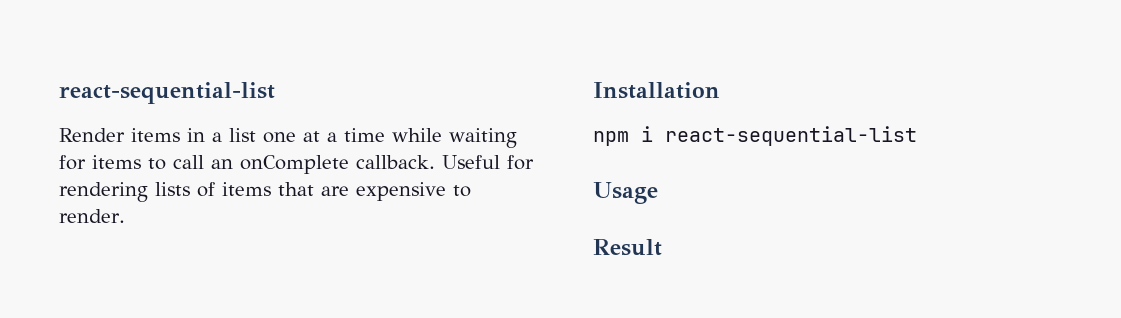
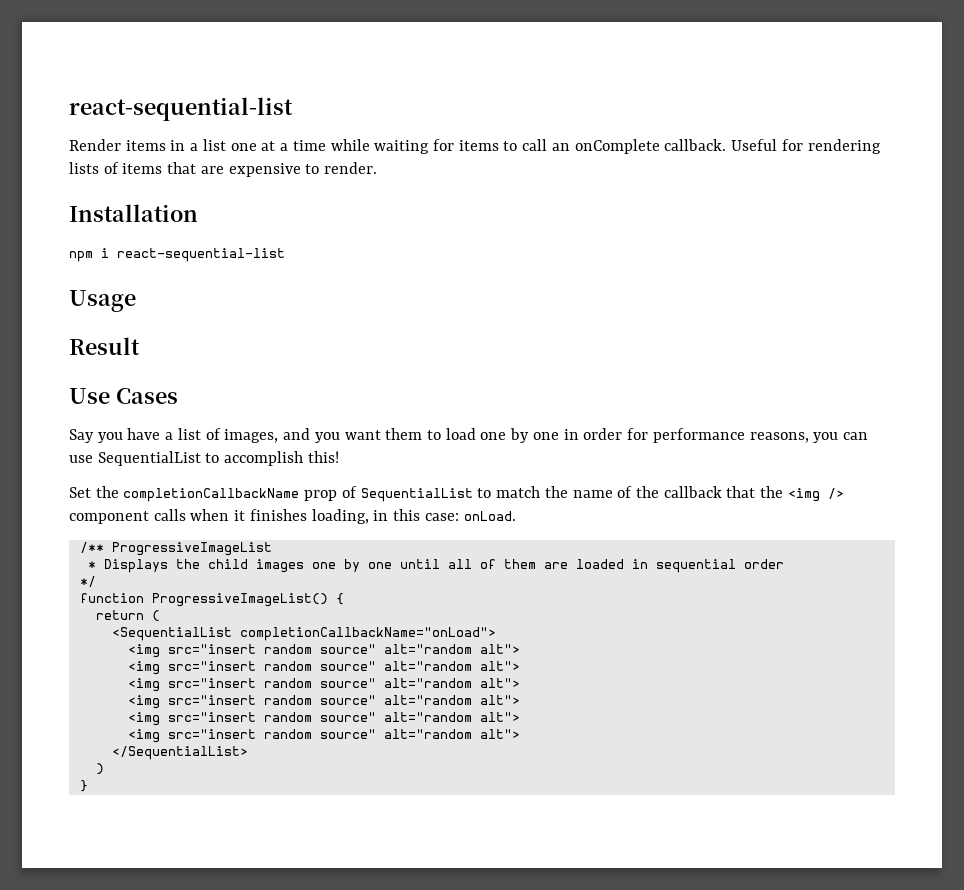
+ Use Cases
+ Say you have a list of images, and you want them to load one by one in order for performance reasons, you can use SequentialList to accomplish this!
+ Set the completionCallbackName prop of SequentialList to match the name of the callback that the <img /> component calls when it finishes loading, in this case: onLoad.
+ /** ProgressiveImageList
+ * Displays the child images one by one until all of them are loaded in sequential order
+ */
+ function ProgressiveImageList() {
+ return (
+ <SequentialList completionCallbackName="onLoad">
+ <img src="insert random source" alt="random alt">
+ <img src="insert random source" alt="random alt">
+ <img src="insert random source" alt="random alt">
+ <img src="insert random source" alt="random alt">
+ <img src="insert random source" alt="random alt">
+ <img src="insert random source" alt="random alt">
+ </SequentialList>
+ )
+ }

